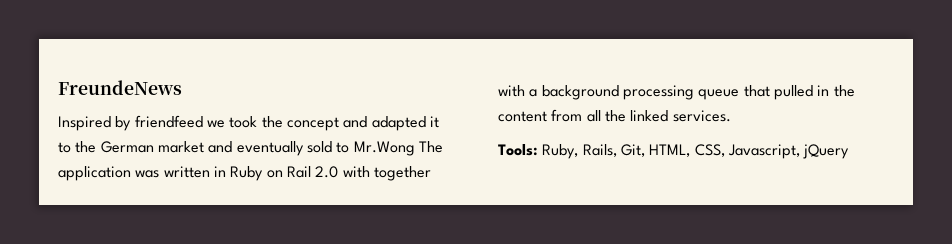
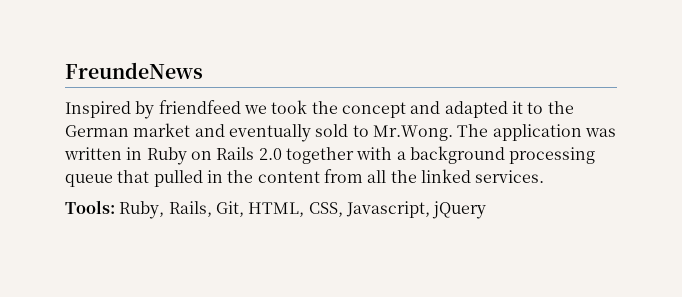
- Inspired by friendfeed we took the concept and adapted it to the German market and eventually sold to Mr.Wong The application was written in Ruby on Rail 2.0 with together with a background processing queue that pulled in the content from all the linked services.
+ Inspired by friendfeed we took the concept and adapted it to the German market and eventually sold to Mr.Wong. The application was written in Ruby on Rails 2.0 together with a background processing queue that pulled in the content from all the linked services.

